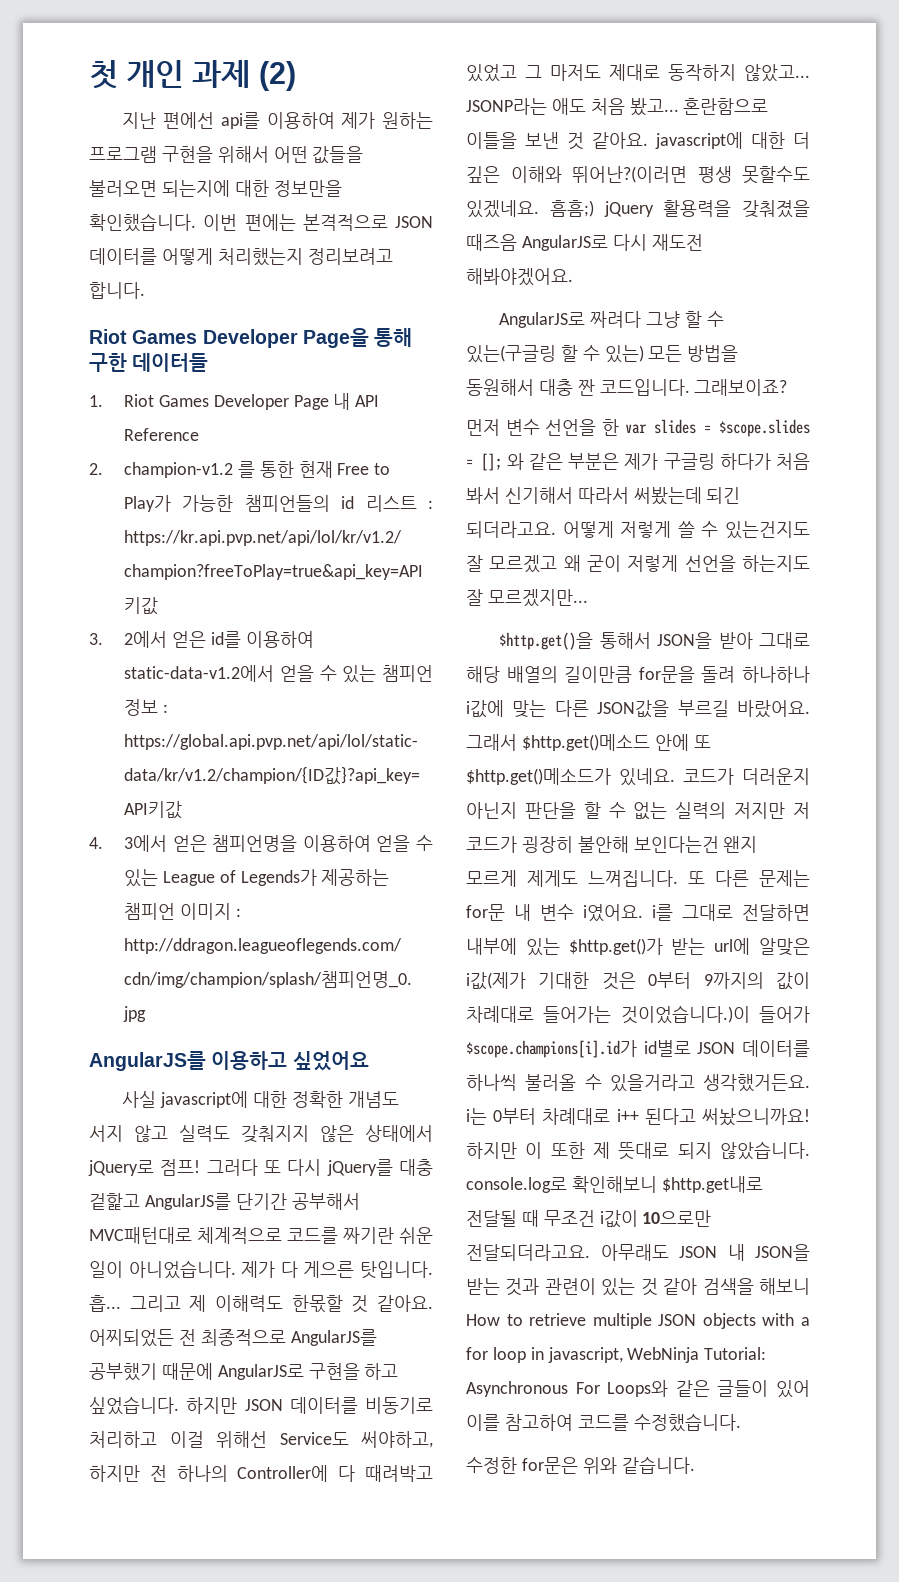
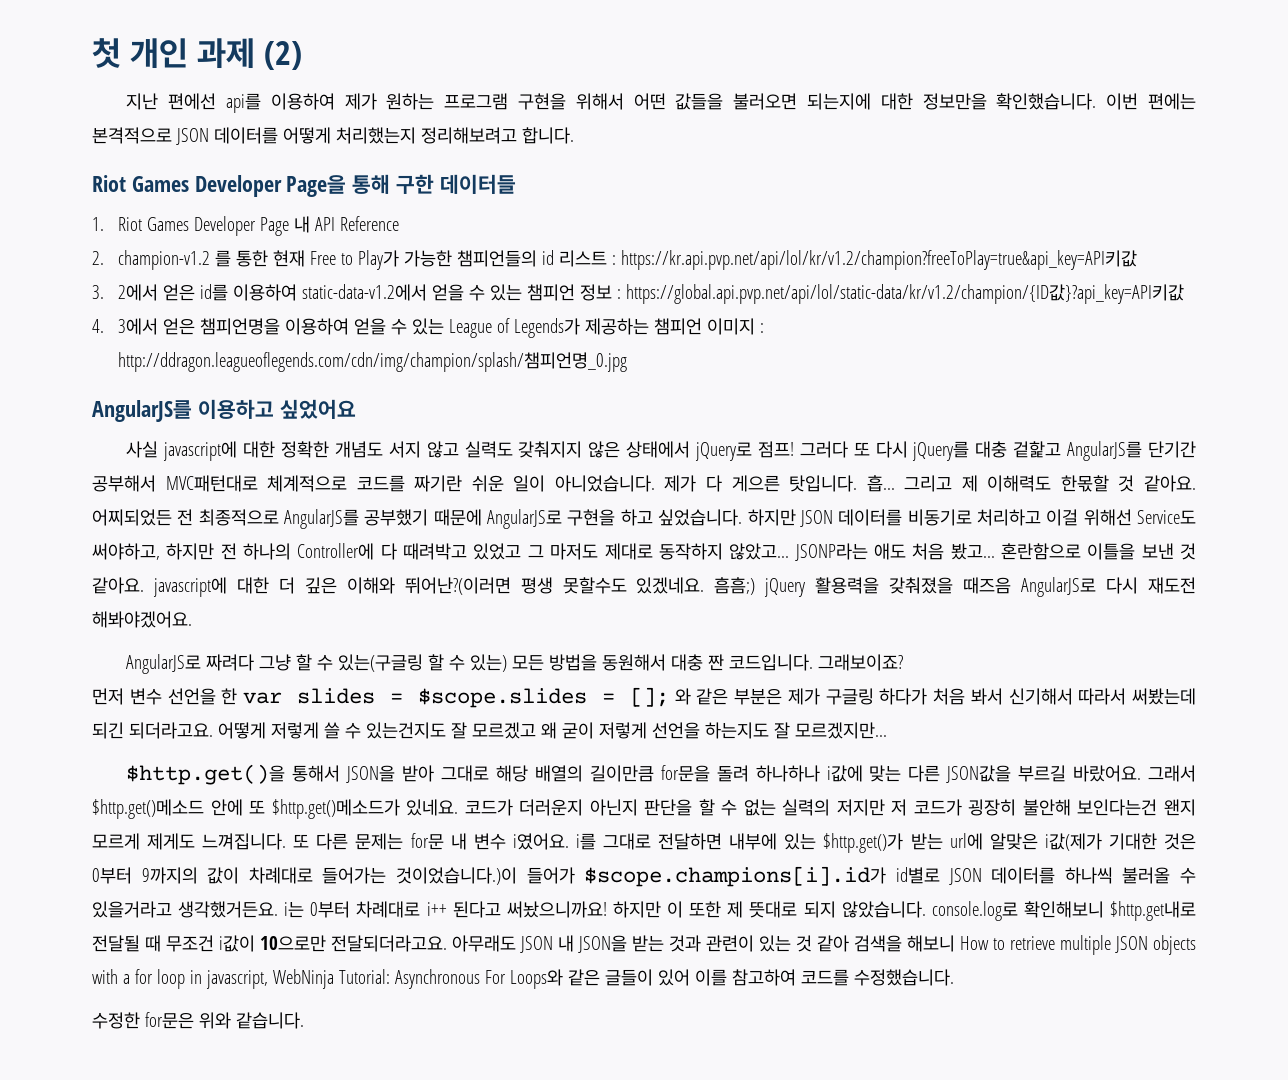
- 이번 편에는 본격적으로 JSON 데이터를 어떻게 처리했는지 정리보려고 합니다.
+ 이번 편에는 본격적으로 JSON 데이터를 어떻게 처리했는지 정리해보려고 합니다.

